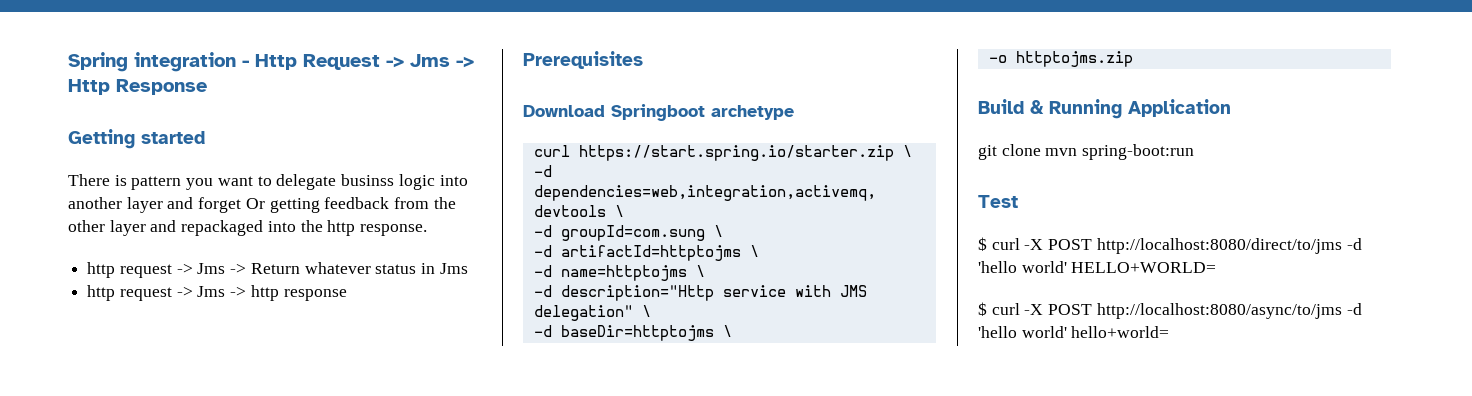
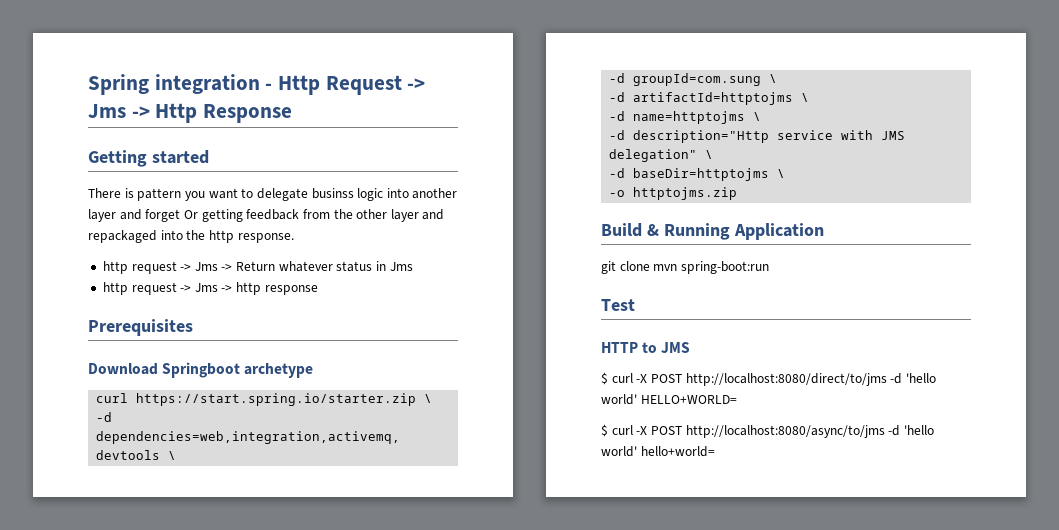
+ HTTP to JMS

